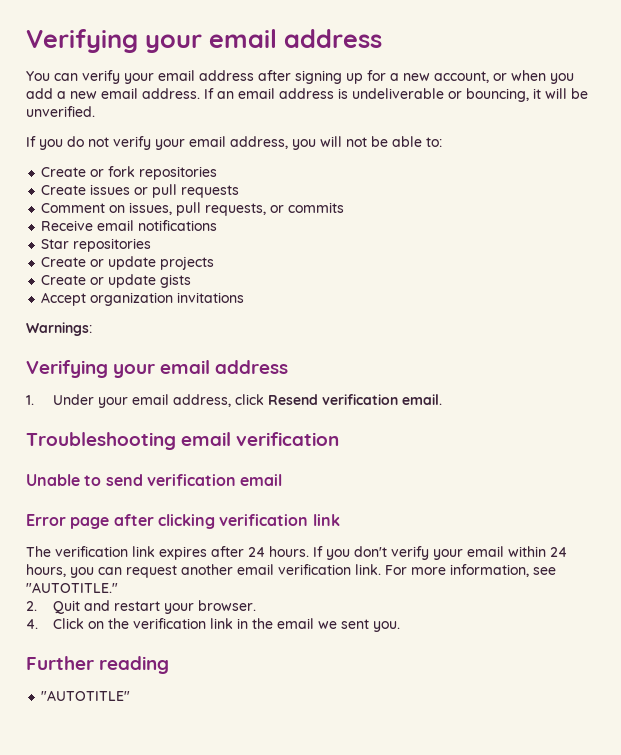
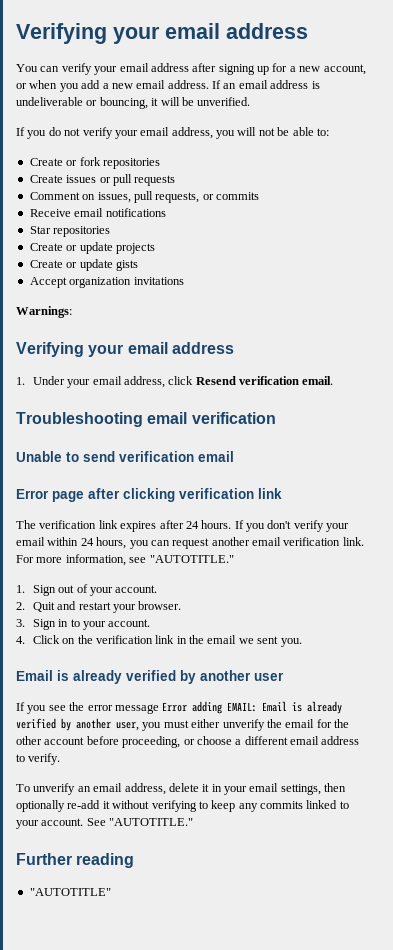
+ 1. Sign out of your account.
+ 3. Sign in to your account.
+ Email is already verified by another user
+ If you see the error message Error adding EMAIL: Email is already verified by another user, you must either unverify the email for the other account before proceeding, or choose a different email address to verify.
+ To unverify an email address, delete it in your email settings, then optionally re-add it without verifying to keep any commits linked to your account. See "AUTOTITLE."

